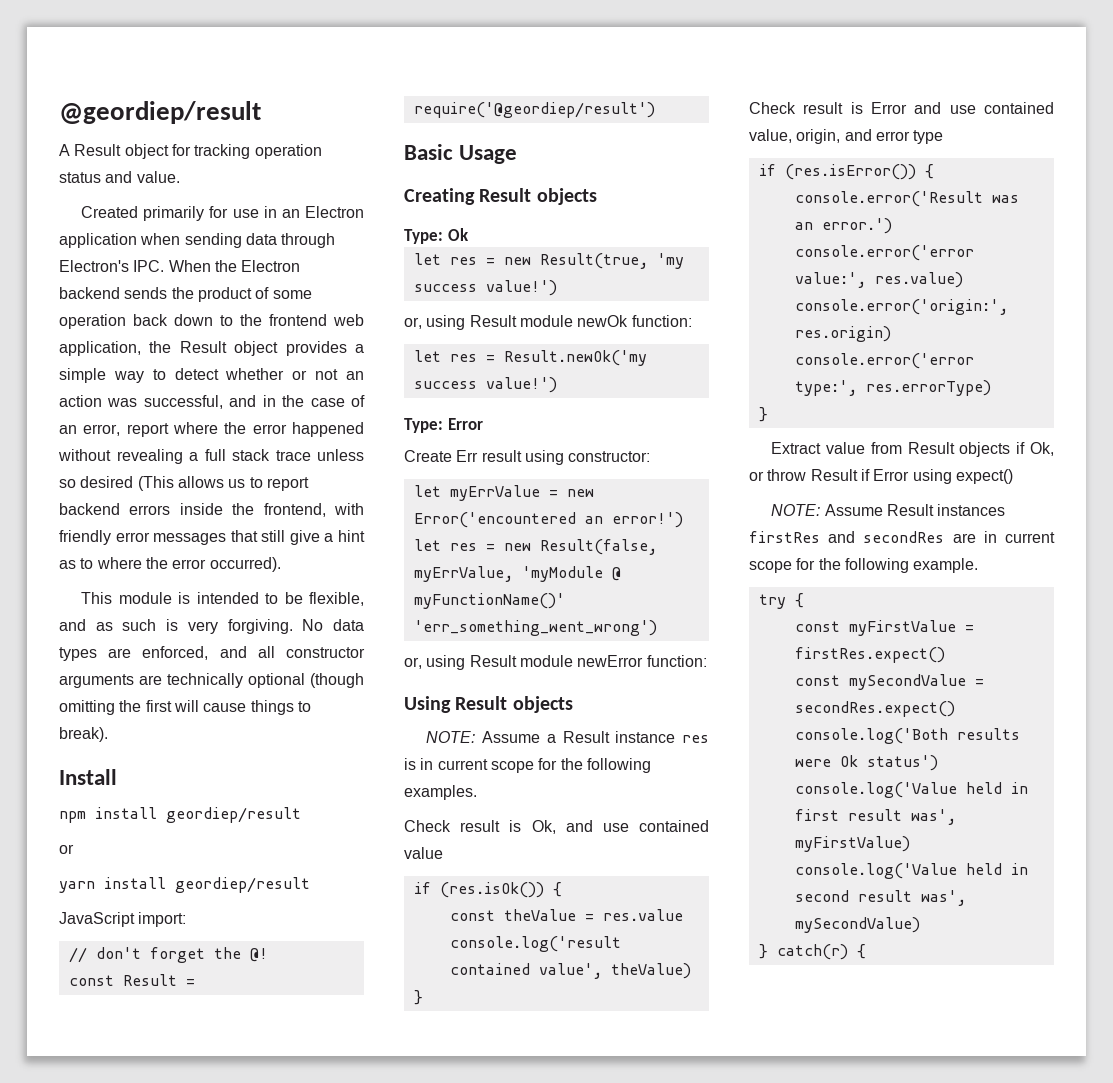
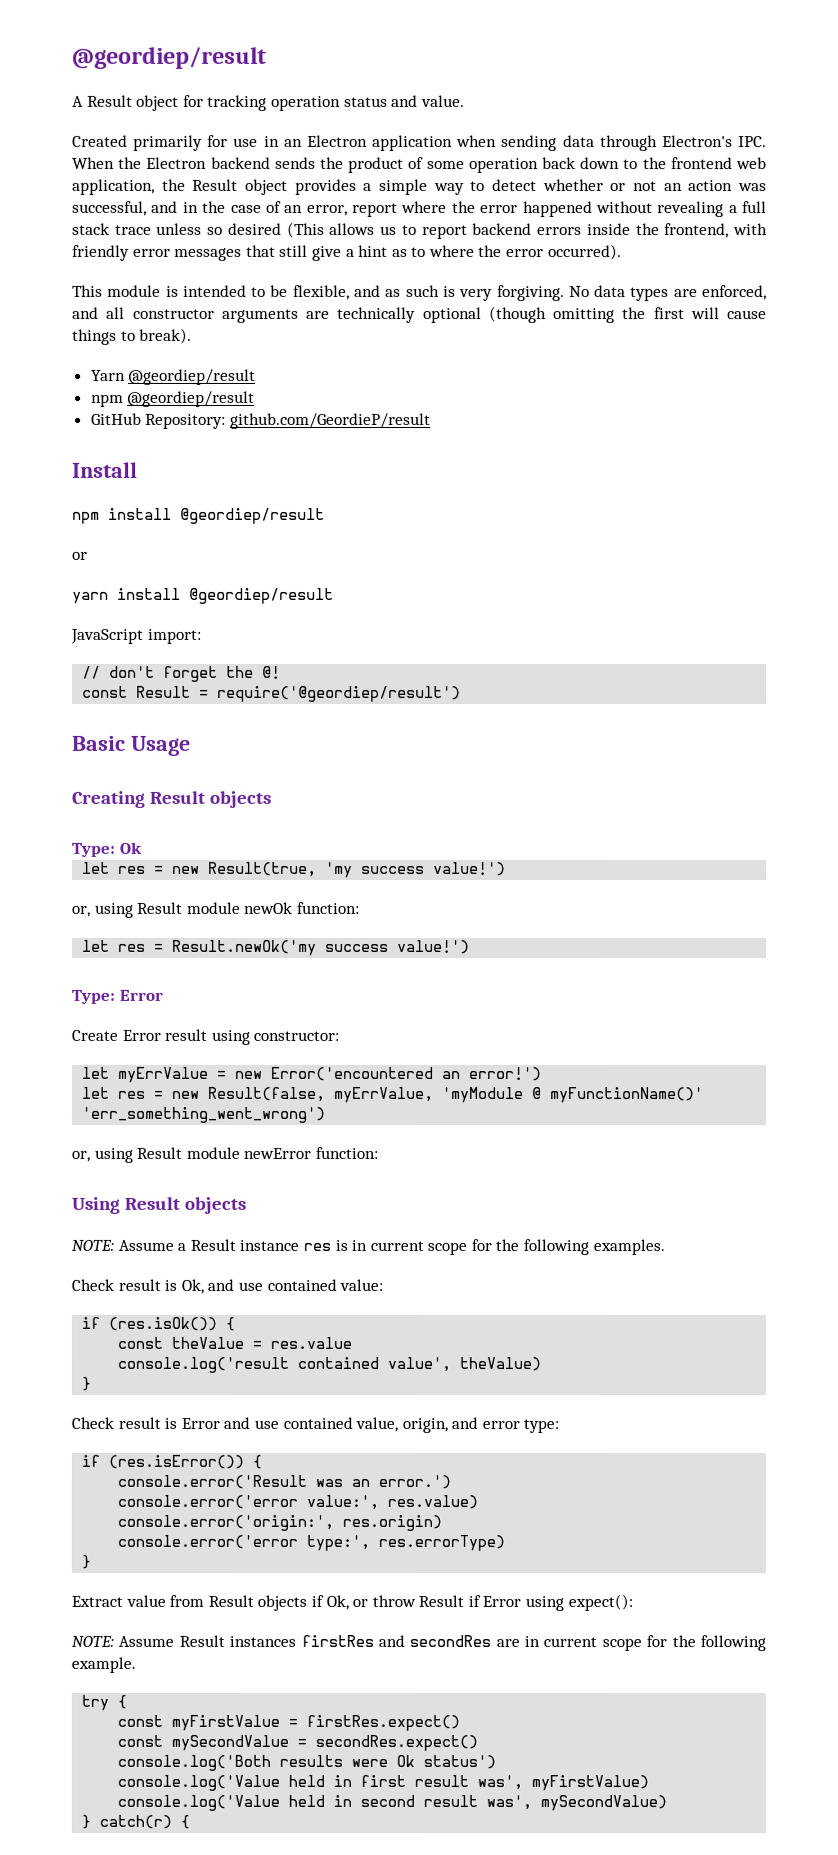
+ Yarn @geordiep/result
+ npm @geordiep/result
+ GitHub Repository: github.com/GeordieP/result
- npm install geordiep/result
+ npm install @geordiep/result
- yarn install geordiep/result
+ yarn install @geordiep/result
- Create Err result using constructor:
+ Create Error result using constructor:
- Check result is Ok, and use contained value
+ Check result is Ok, and use contained value:
- Check result is Error and use contained value, origin, and error type
+ Check result is Error and use contained value, origin, and error type:
- Extract value from Result objects if Ok, or throw Result if Error using expect()
+ Extract value from Result objects if Ok, or throw Result if Error using expect():

